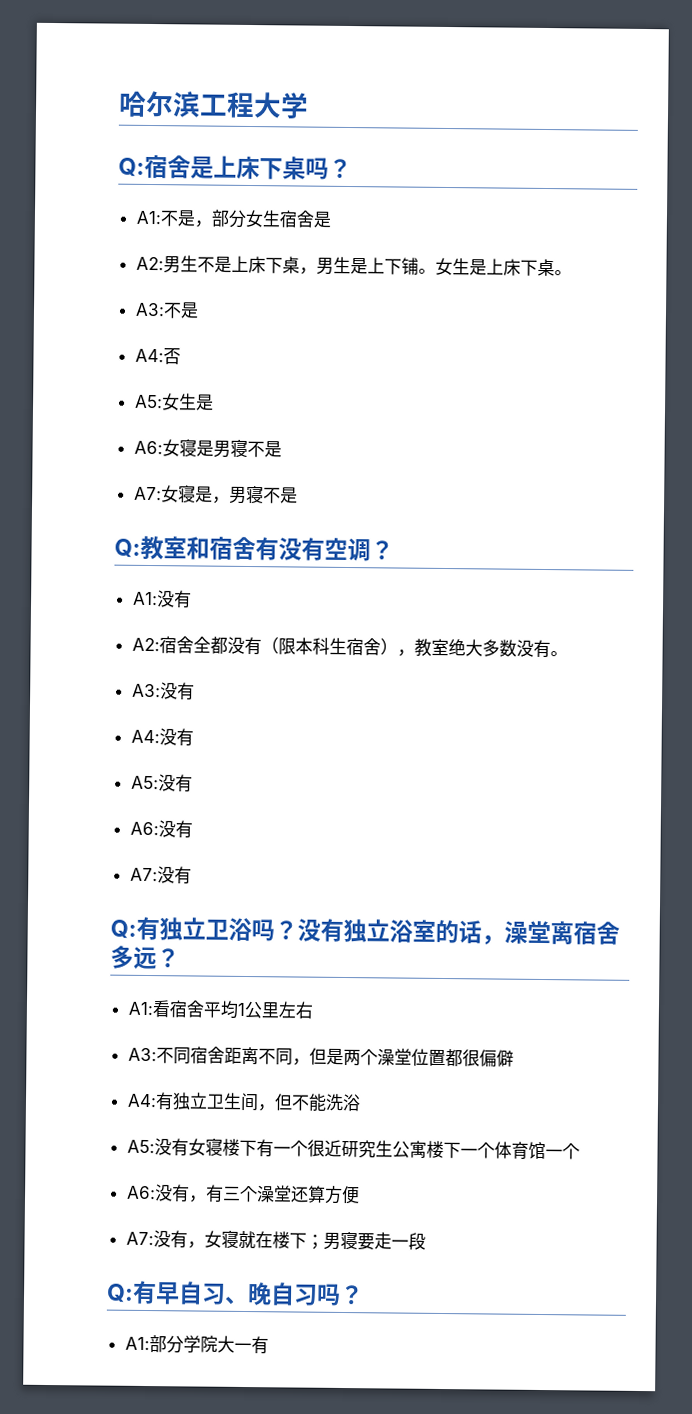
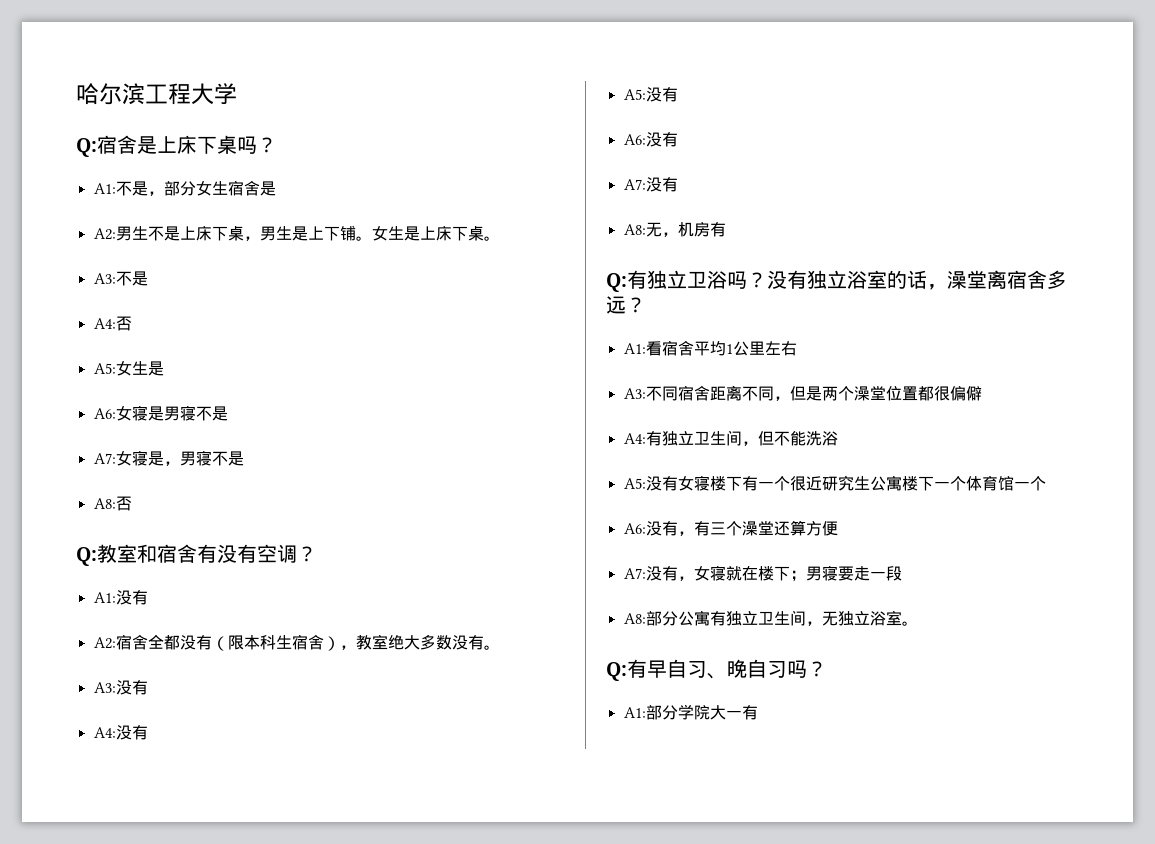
+ A8:否
+ A8:无，机房有
+ A8:部分公寓有独立卫生间，无独立浴室。

